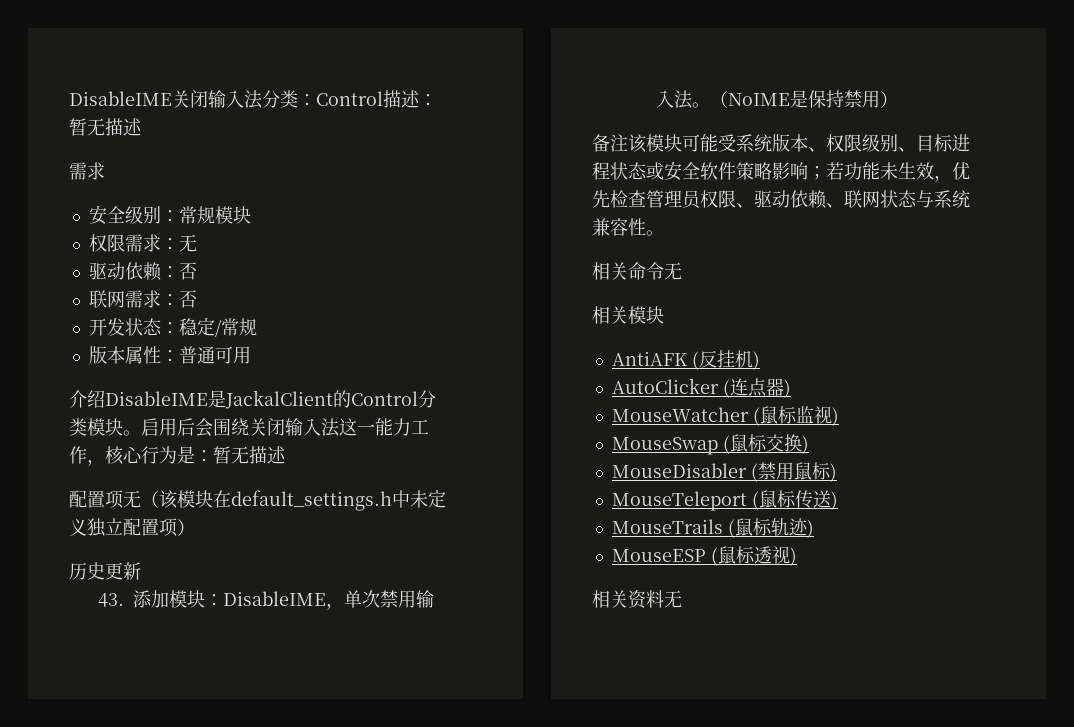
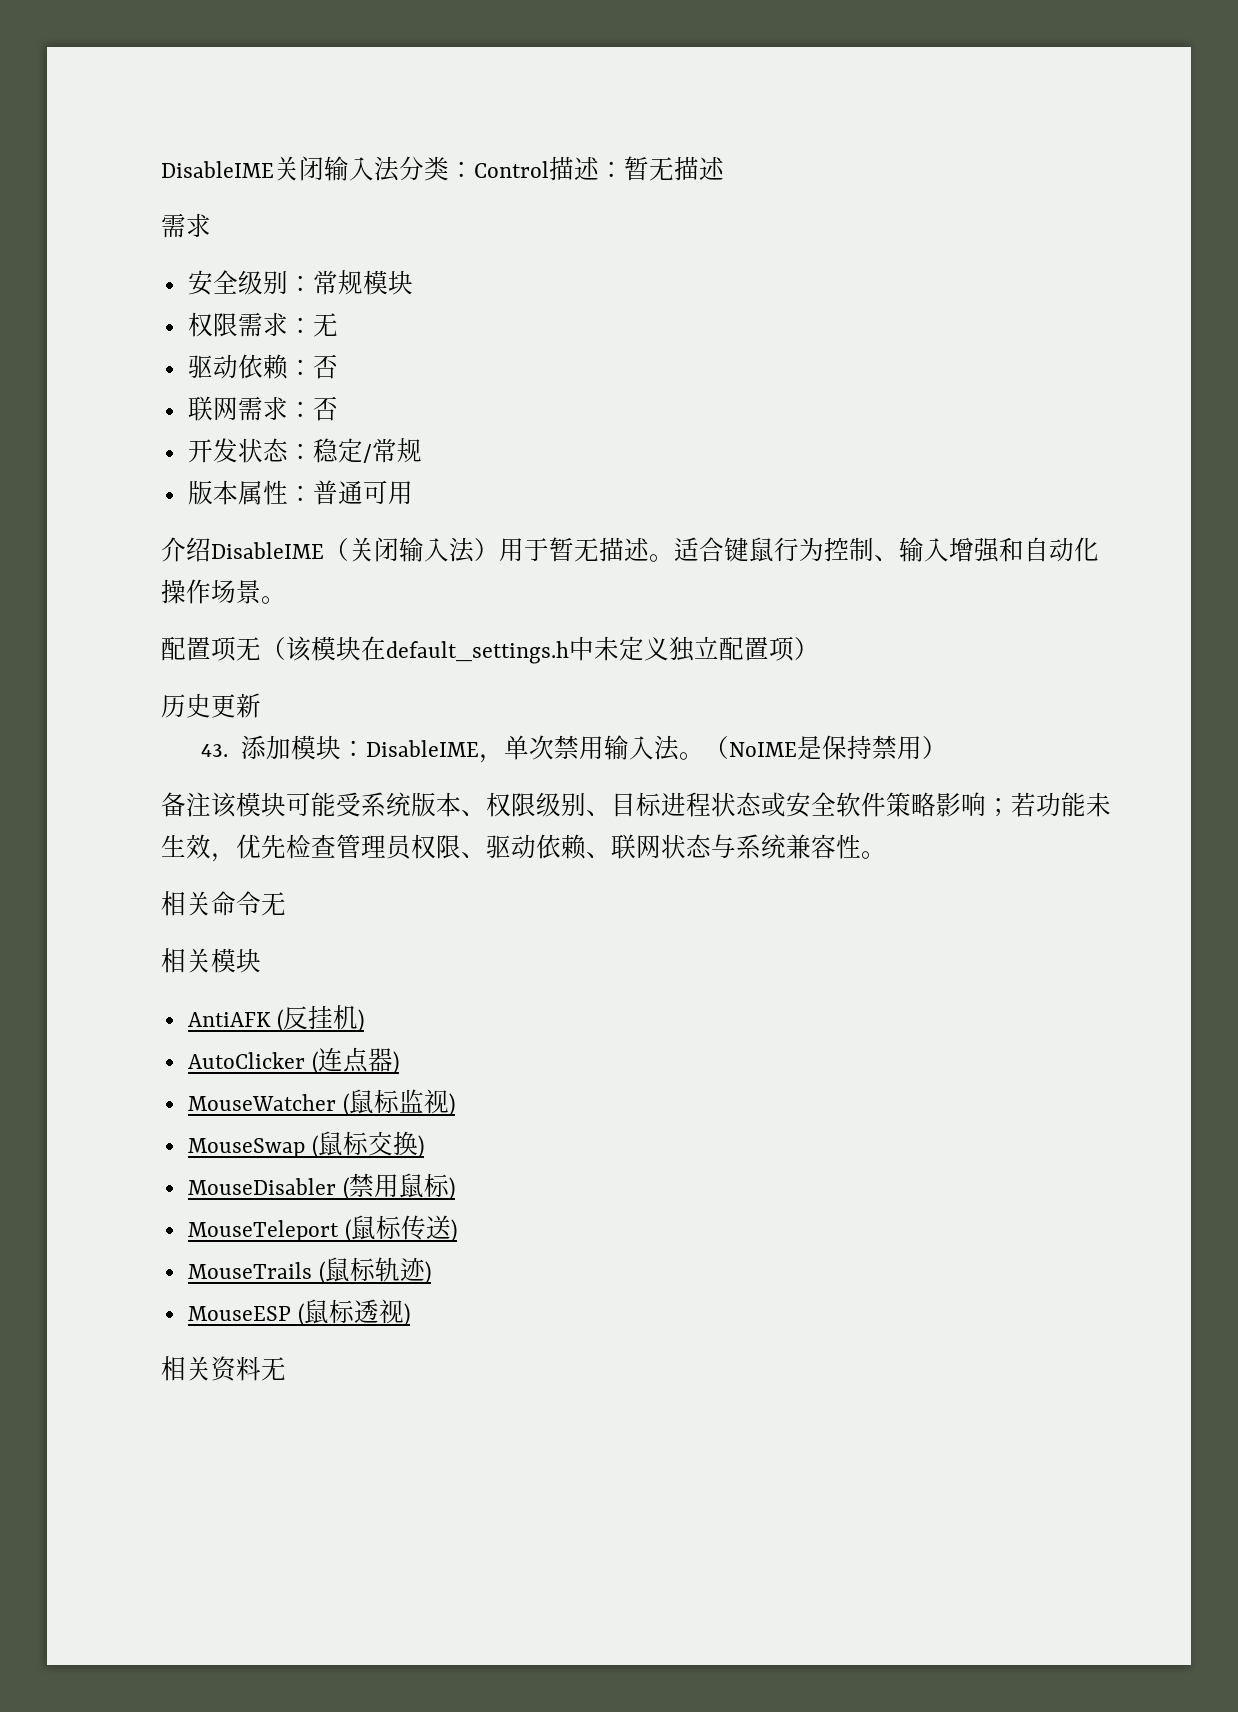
- 介绍DisableIME是JackalClient的Control分类模块。启用后会围绕关闭输入法这一能力工作，核心行为是：暂无描述
+ 介绍DisableIME（关闭输入法）用于暂无描述。适合键鼠行为控制、输入增强和自动化操作场景。

